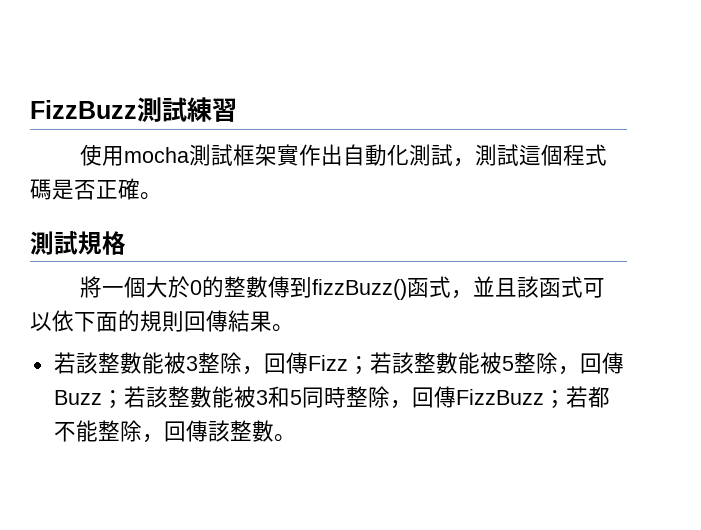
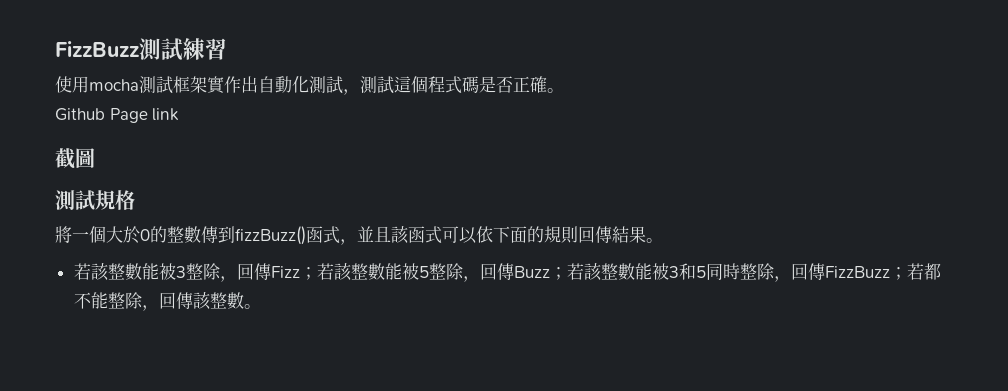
+ Github Page link
+ 截圖

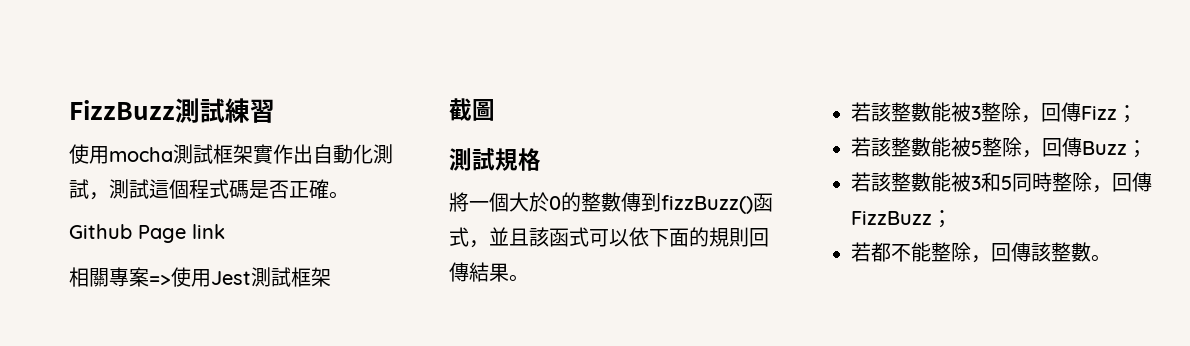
+ 相關專案=>使用Jest測試框架
- 若該整數能被3整除，回傳Fizz；若該整數能被5整除，回傳Buzz；若該整數能被3和5同時整除，回傳FizzBuzz；若都不能整除，回傳該整數。
+ 若該整數能被3整除，回傳Fizz；
+ 若該整數能被5整除，回傳Buzz；
+ 若該整數能被3和5同時整除，回傳FizzBuzz；
+ 若都不能整除，回傳該整數。

